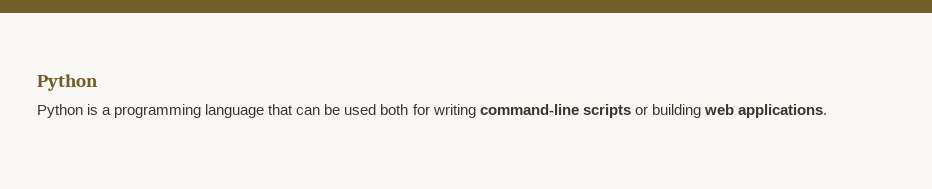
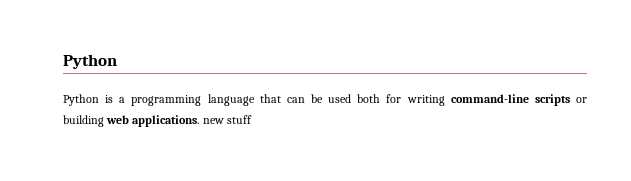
- Python is a programming language that can be used both for writing command-line scripts or building web applications.
+ Python is a programming language that can be used both for writing command-line scripts or building web applications. new stuff

